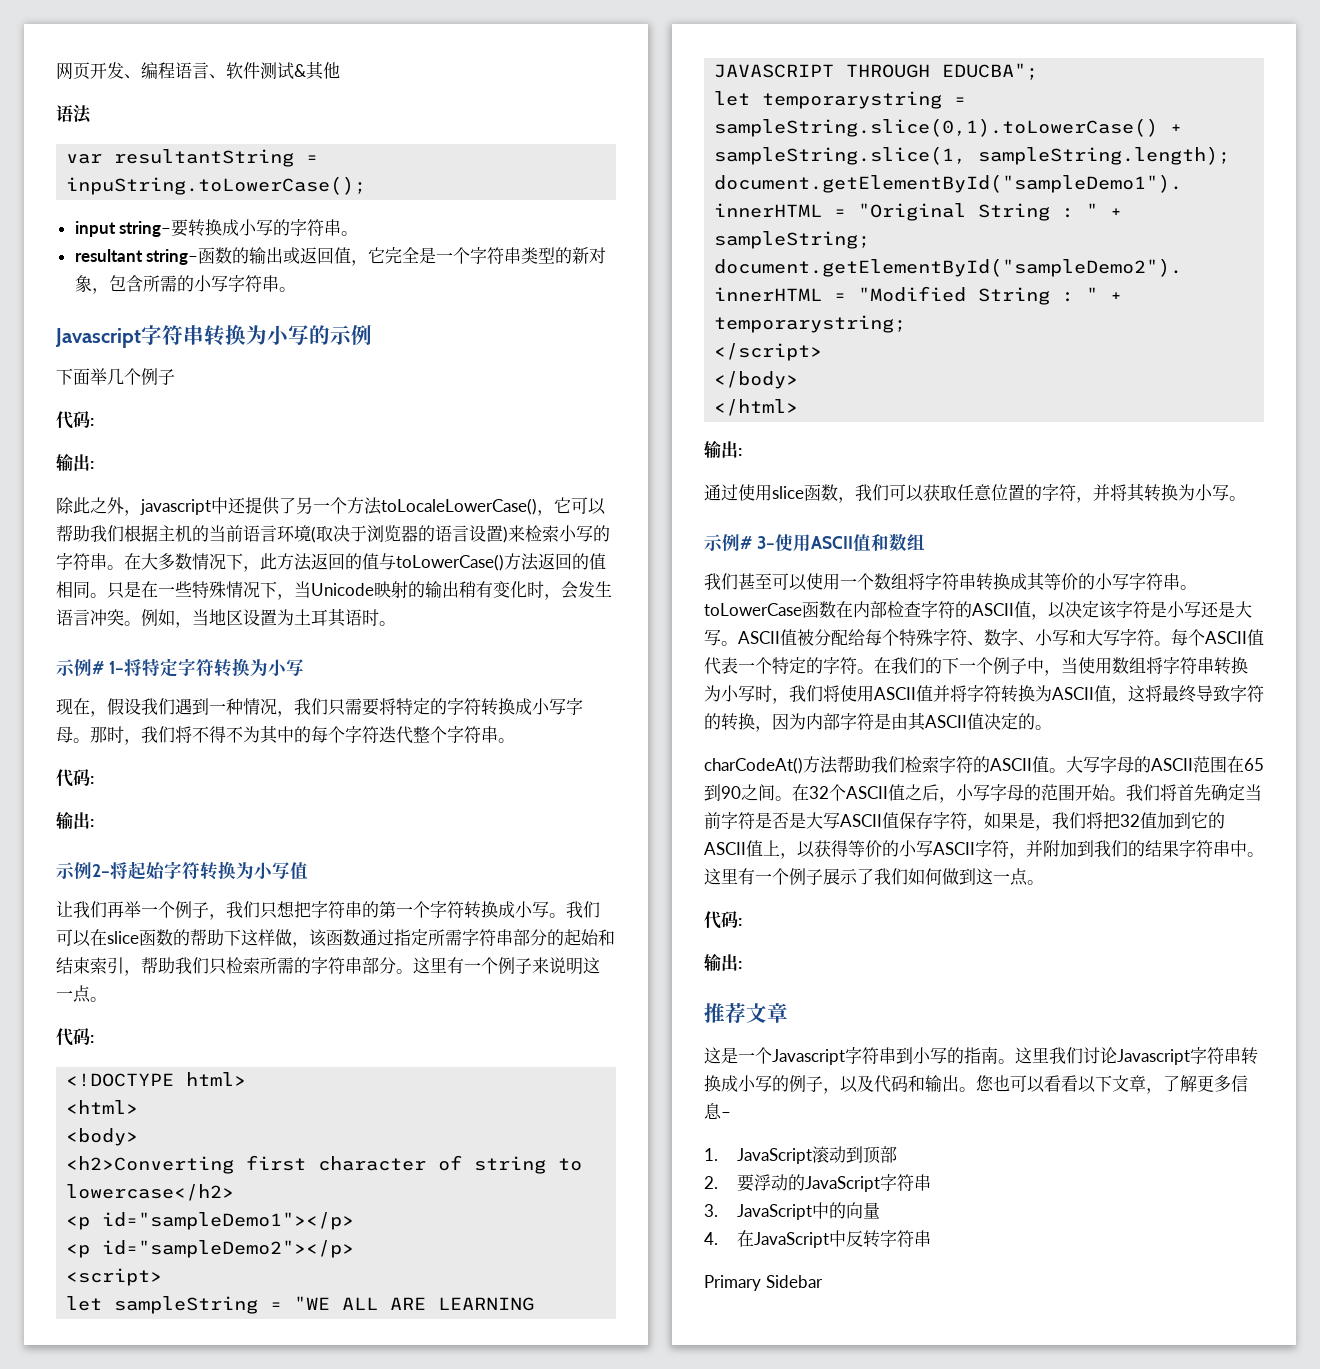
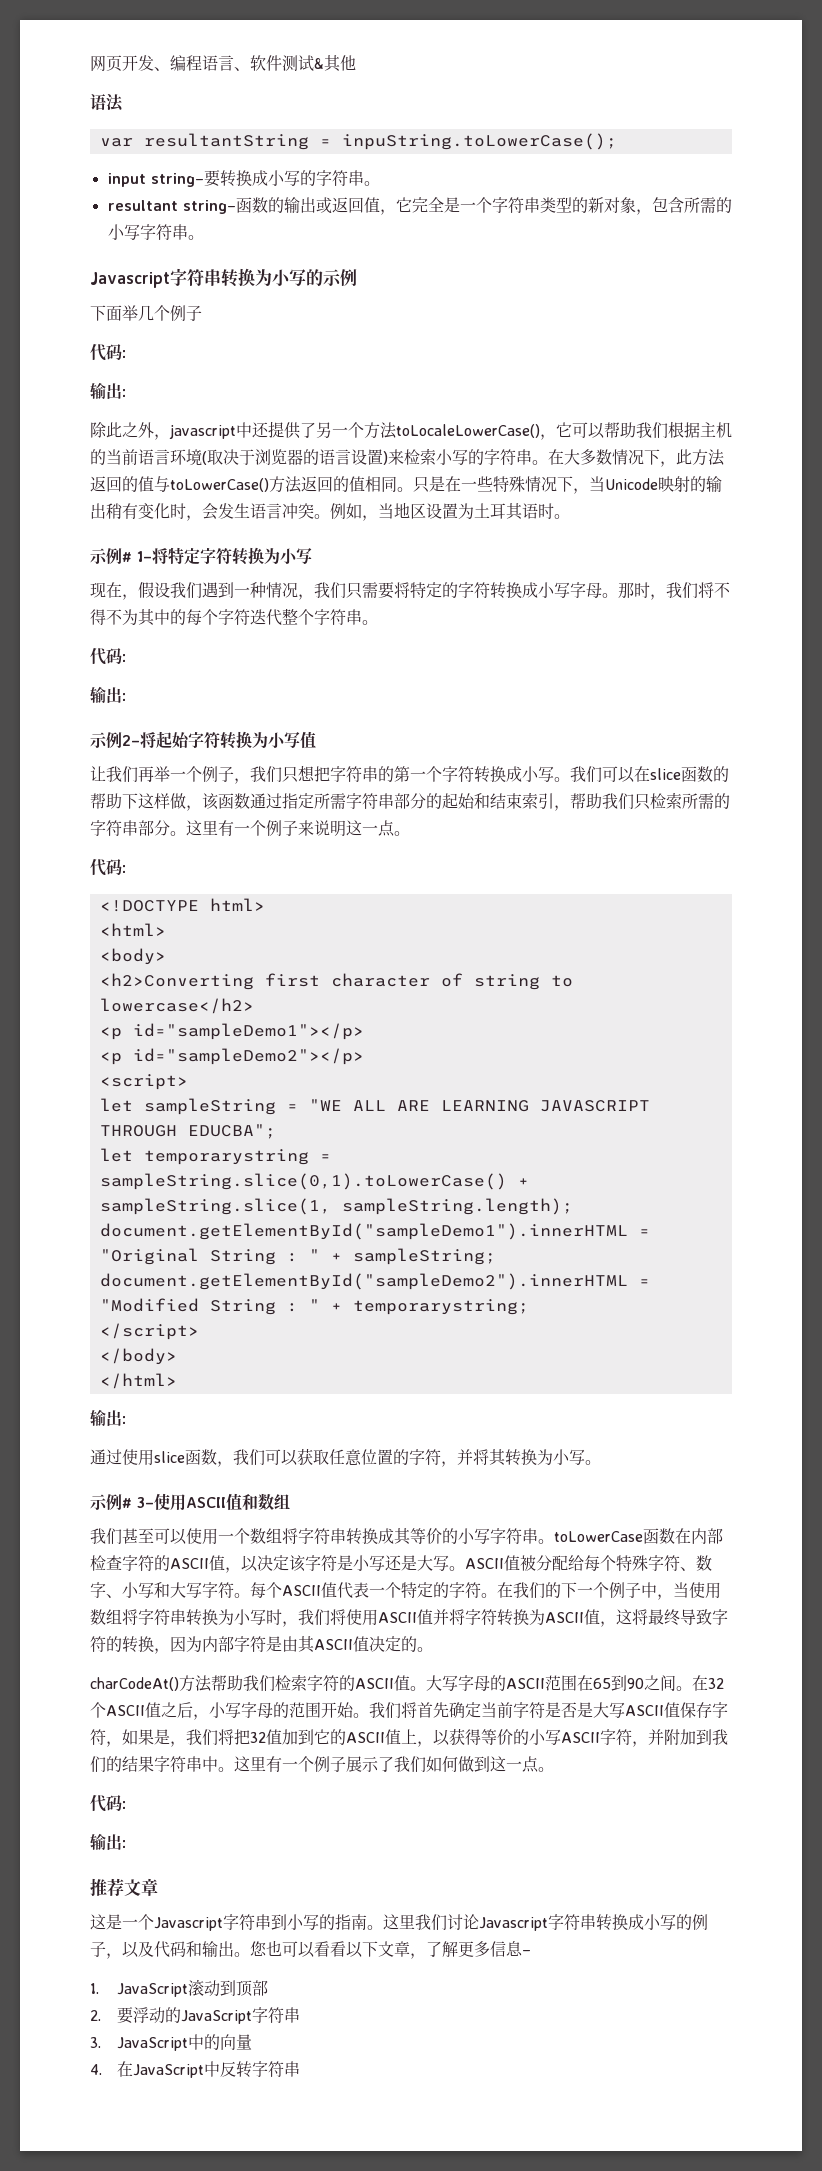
- Primary Sidebar

